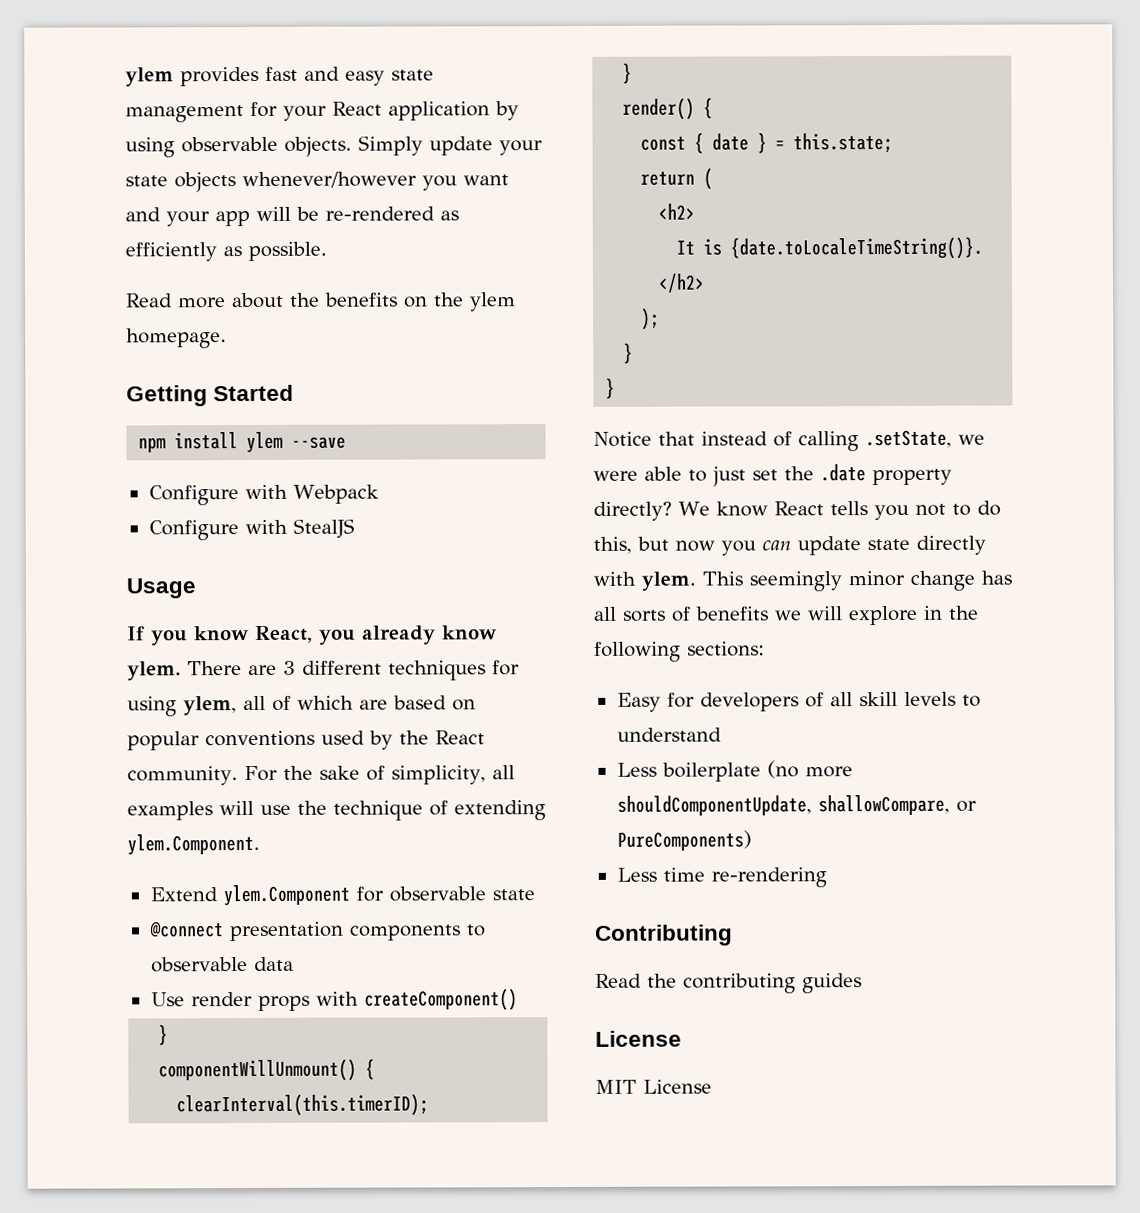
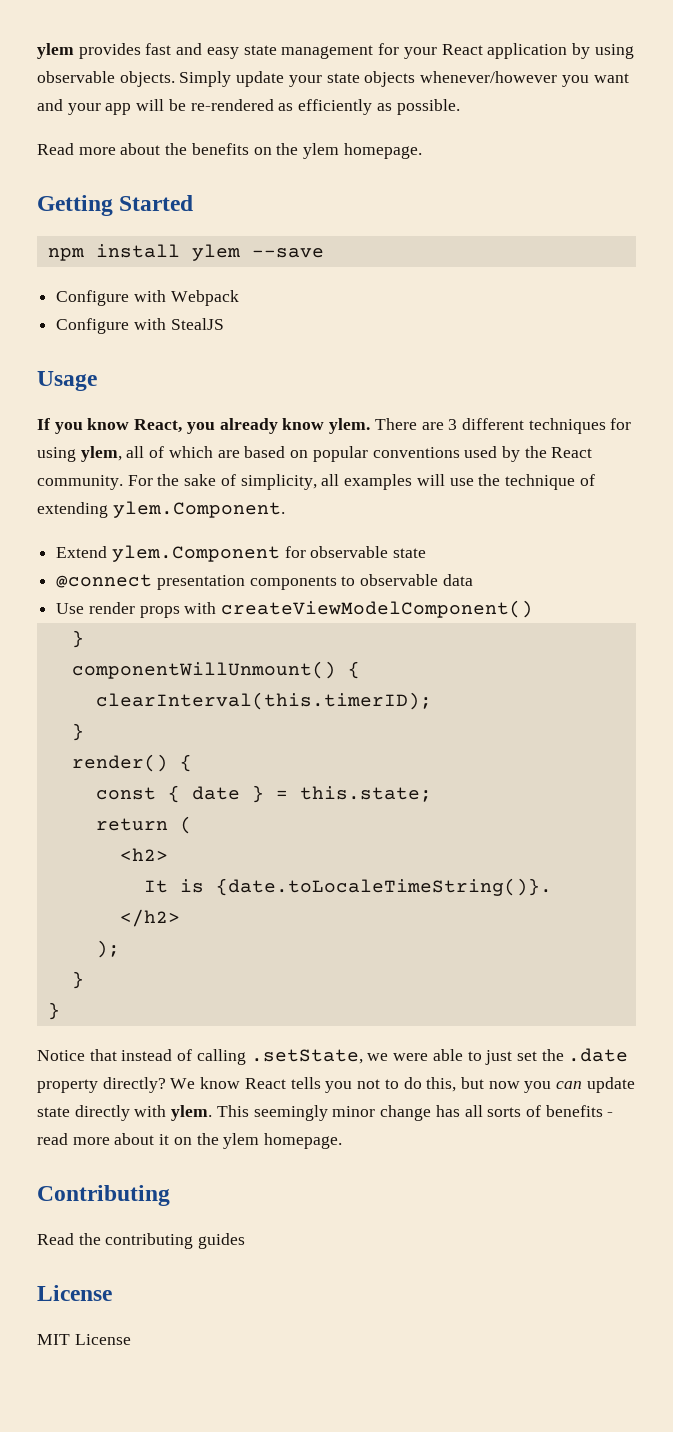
- Use render props with createComponent()
+ Use render props with createViewModelComponent()
- This seemingly minor change has all sorts of benefits we will explore in the following sections:
- Easy for developers of all skill levels to understand
- Less boilerplate (no more shouldComponentUpdate, shallowCompare, or PureComponents)
- Less time re-rendering
+ This seemingly minor change has all sorts of benefits - read more about it on the ylem homepage.

